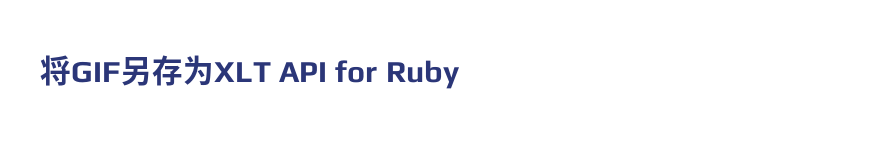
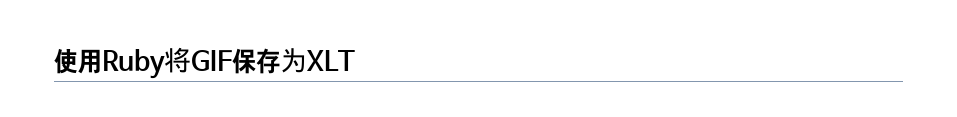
- 将GIF另存为XLT API for Ruby
+ 使用Ruby将GIF保存为XLT

